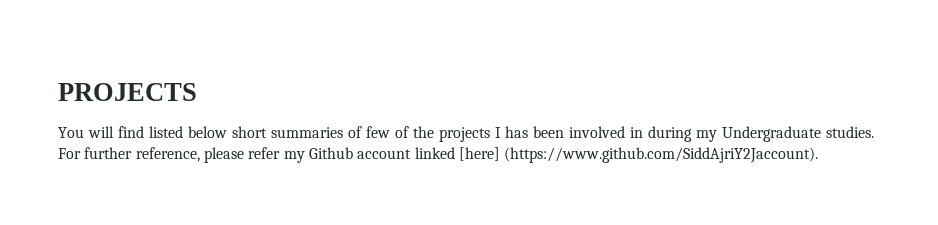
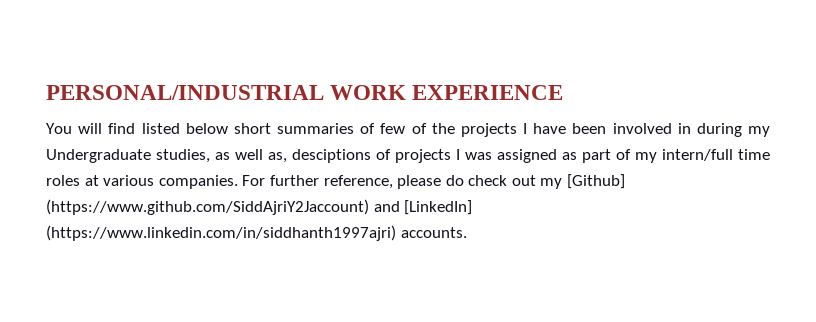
- PROJECTS
+ PERSONAL/INDUSTRIAL WORK EXPERIENCE
- You will find listed below short summaries of few of the projects I has been involved in during my Undergraduate studies. For further reference, please refer my Github account linked [here] (https://www.github.com/SiddAjriY2Jaccount).
+ You will find listed below short summaries of few of the projects I have been involved in during my Undergraduate studies, as well as, desciptions of projects I was assigned as part of my intern/full time roles at various companies. For further reference, please do check out my [Github] (https://www.github.com/SiddAjriY2Jaccount) and [LinkedIn] (https://www.linkedin.com/in/siddhanth1997ajri) accounts.

